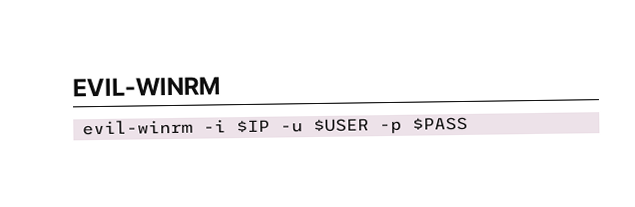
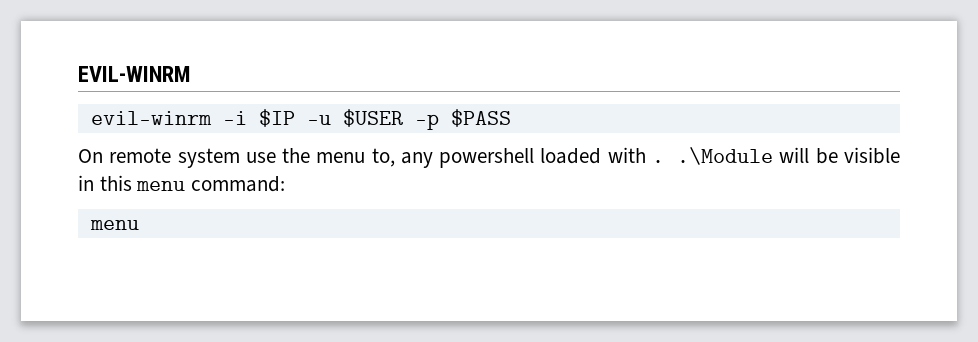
+ On remote system use the menu to, any powershell loaded with . .\Module will be visible in this menu command:
+ menu

